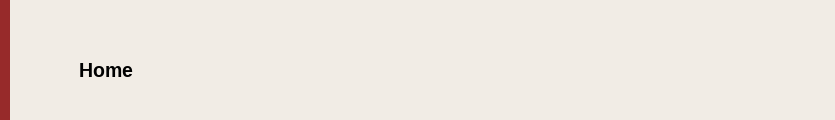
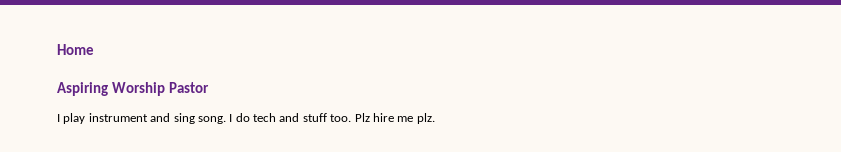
+ Aspiring Worship Pastor
+ I play instrument and sing song. I do tech and stuff too. Plz hire me plz.

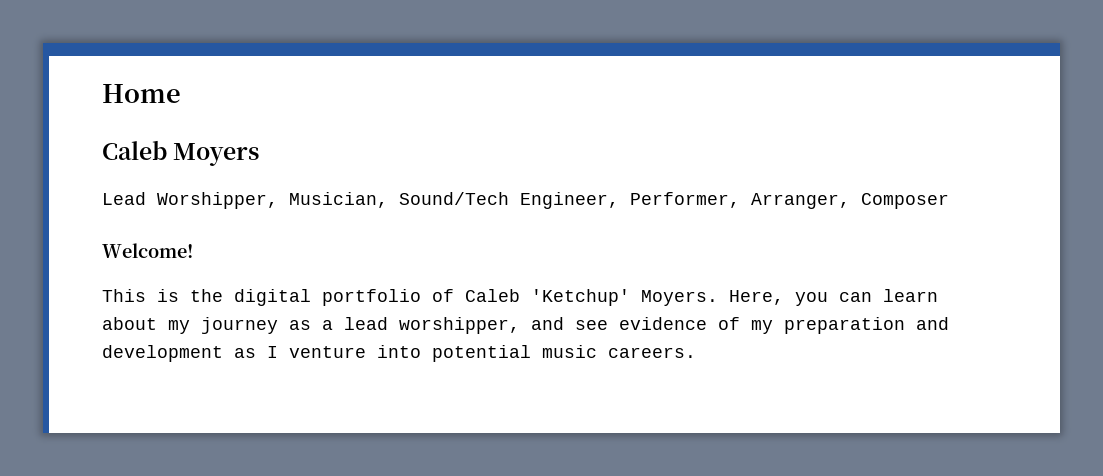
- Aspiring Worship Pastor
- I play instrument and sing song. I do tech and stuff too. Plz hire me plz.
+ Caleb Moyers
+ Lead Worshipper, Musician, Sound/Tech Engineer, Performer, Arranger, Composer
+ Welcome!
+ This is the digital portfolio of Caleb 'Ketchup' Moyers. Here, you can learn about my journey as a lead worshipper, and see evidence of my preparation and development as I venture into potential music careers.

